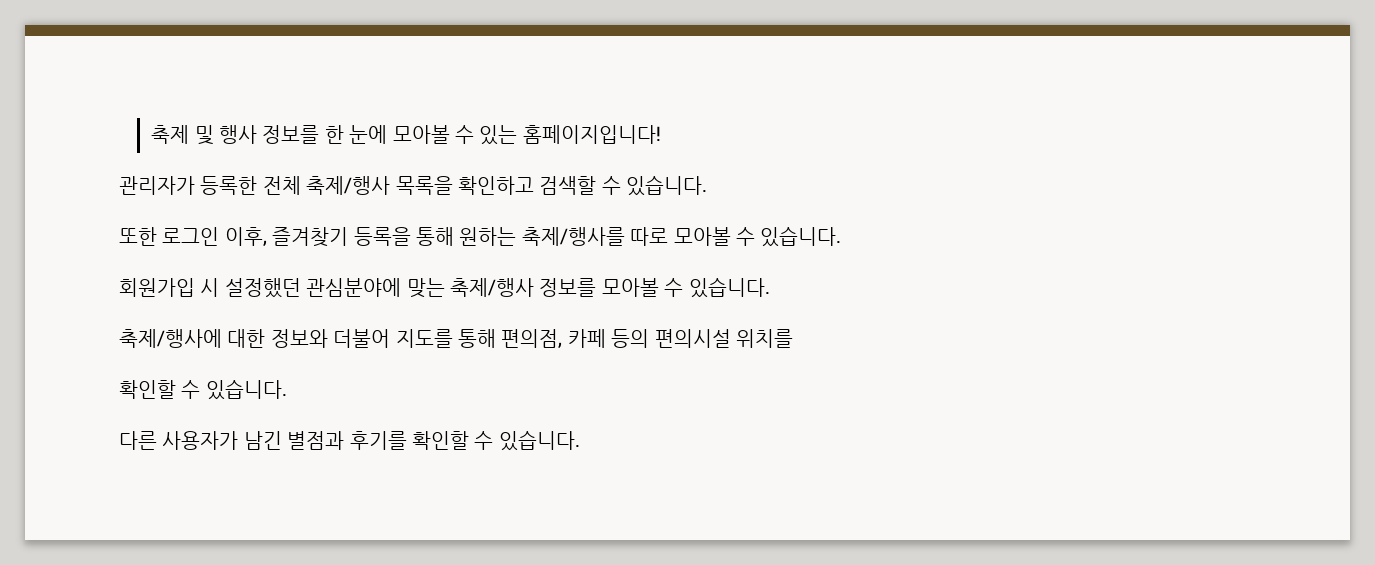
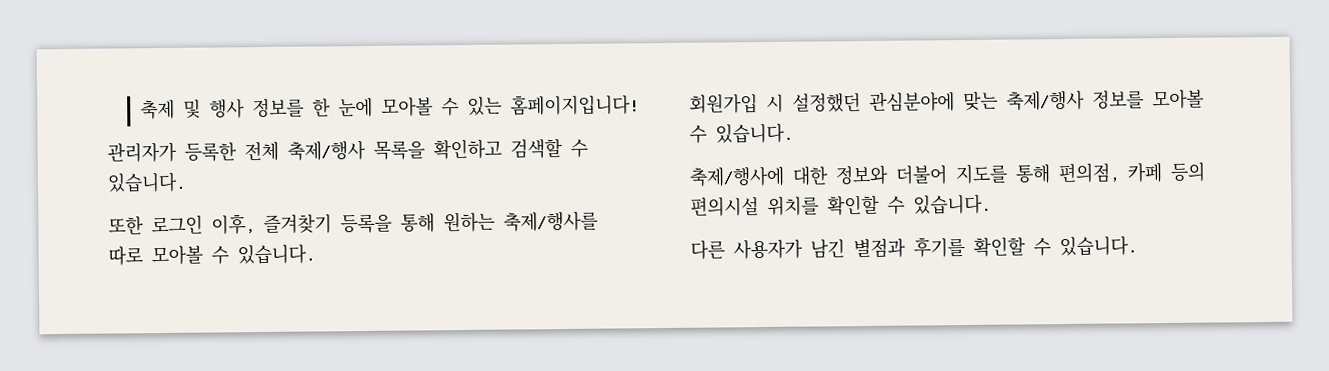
- 축제/행사에 대한 정보와 더불어 지도를 통해 편의점, 카페 등의 편의시설 위치를
- 확인할 수 있습니다.
+ 축제/행사에 대한 정보와 더불어 지도를 통해 편의점, 카페 등의 편의시설 위치를 확인할 수 있습니다.

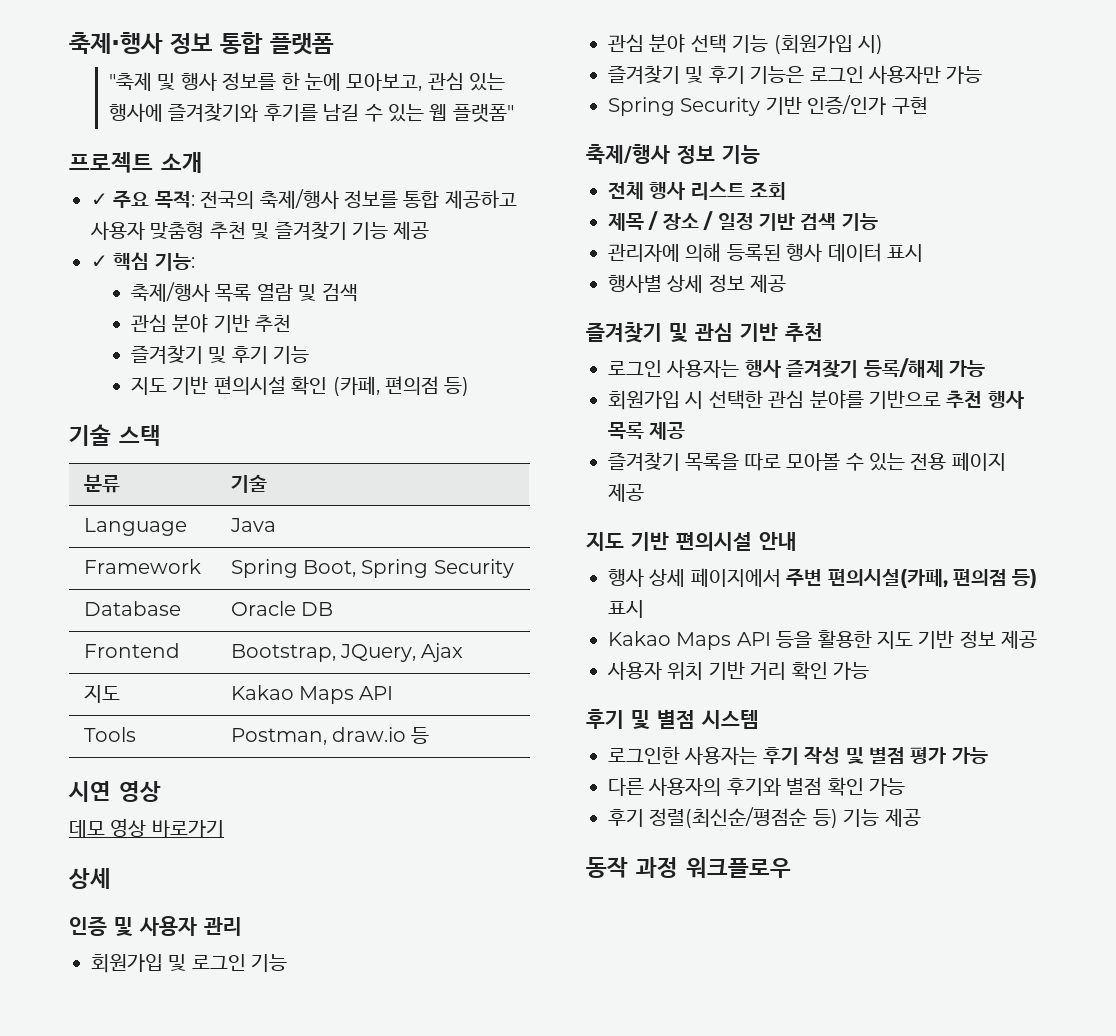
- 축제 및 행사 정보를 한 눈에 모아볼 수 있는 홈페이지입니다!
- 관리자가 등록한 전체 축제/행사 목록을 확인하고 검색할 수 있습니다.
- 또한 로그인 이후, 즐겨찾기 등록을 통해 원하는 축제/행사를 따로 모아볼 수 있습니다.
- 회원가입 시 설정했던 관심분야에 맞는 축제/행사 정보를 모아볼 수 있습니다.
- 축제/행사에 대한 정보와 더불어 지도를 통해 편의점, 카페 등의 편의시설 위치를 확인할 수 있습니다.
- 다른 사용자가 남긴 별점과 후기를 확인할 수 있습니다.
+ 축제·행사 정보 통합 플랫폼
+ "축제 및 행사 정보를 한 눈에 모아보고, 관심 있는 행사에 즐겨찾기와 후기를 남길 수 있는 웹 플랫폼"
+ 프로젝트 소개
+ ✓ 주요 목적: 전국의 축제/행사 정보를 통합 제공하고 사용자 맞춤형 추천 및 즐겨찾기 기능 제공
+ ✓ 핵심 기능:
+ 축제/행사 목록 열람 및 검색
+ 관심 분야 기반 추천
+ 즐겨찾기 및 후기 기능
+ 지도 기반 편의시설 확인 (카페, 편의점 등)
+ 기술 스택
+ 분류 | 기술
+ Language | Java
+ Framework | Spring Boot, Spring Security
+ Database | Oracle DB
+ Frontend | Bootstrap, JQuery, Ajax
+ 지도 | Kakao Maps API
+ Tools | Postman, draw.io 등
+ 시연 영상
+ 데모 영상 바로가기
+ 상세
+ 인증 및 사용자 관리
+ 회원가입 및 로그인 기능
+ 관심 분야 선택 기능 (회원가입 시)
+ 즐겨찾기 및 후기 기능은 로그인 사용자만 가능
+ Spring Security 기반 인증/인가 구현
+ 축제/행사 정보 기능
+ 전체 행사 리스트 조회
+ 제목 / 장소 / 일정 기반 검색 기능
+ 관리자에 의해 등록된 행사 데이터 표시
+ 행사별 상세 정보 제공
+ 즐겨찾기 및 관심 기반 추천
+ 로그인 사용자는 행사 즐겨찾기 등록/해제 가능
+ 회원가입 시 선택한 관심 분야를 기반으로 추천 행사 목록 제공
+ 즐겨찾기 목록을 따로 모아볼 수 있는 전용 페이지 제공
+ 지도 기반 편의시설 안내
+ 행사 상세 페이지에서 주변 편의시설(카페, 편의점 등) 표시
+ Kakao Maps API 등을 활용한 지도 기반 정보 제공
+ 사용자 위치 기반 거리 확인 가능
+ 후기 및 별점 시스템
+ 로그인한 사용자는 후기 작성 및 별점 평가 가능
+ 다른 사용자의 후기와 별점 확인 가능
+ 후기 정렬(최신순/평점순 등) 기능 제공
+ 동작 과정 워크플로우

